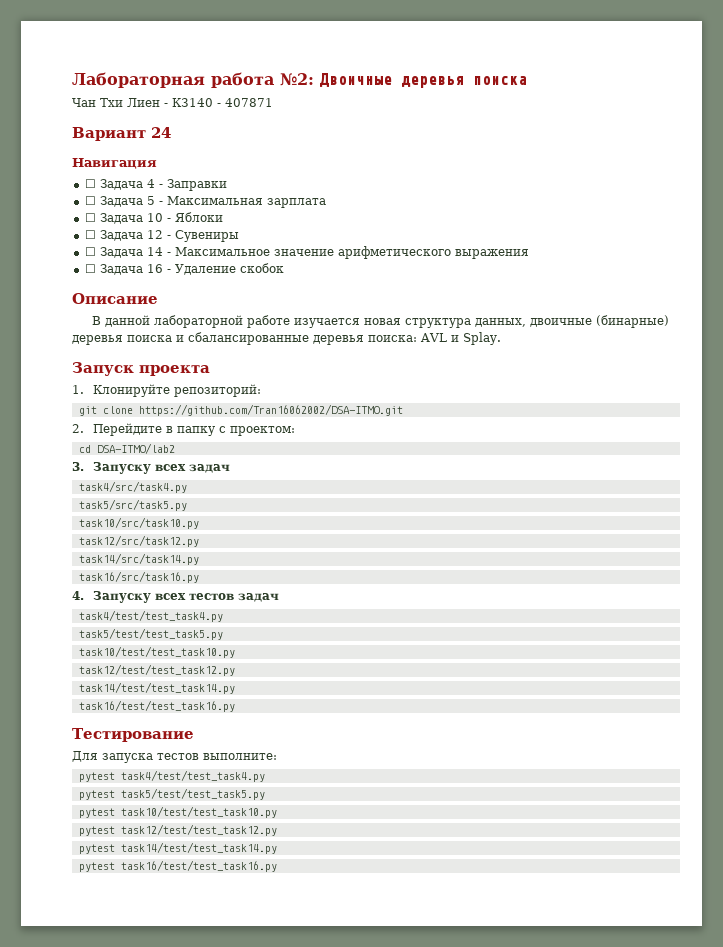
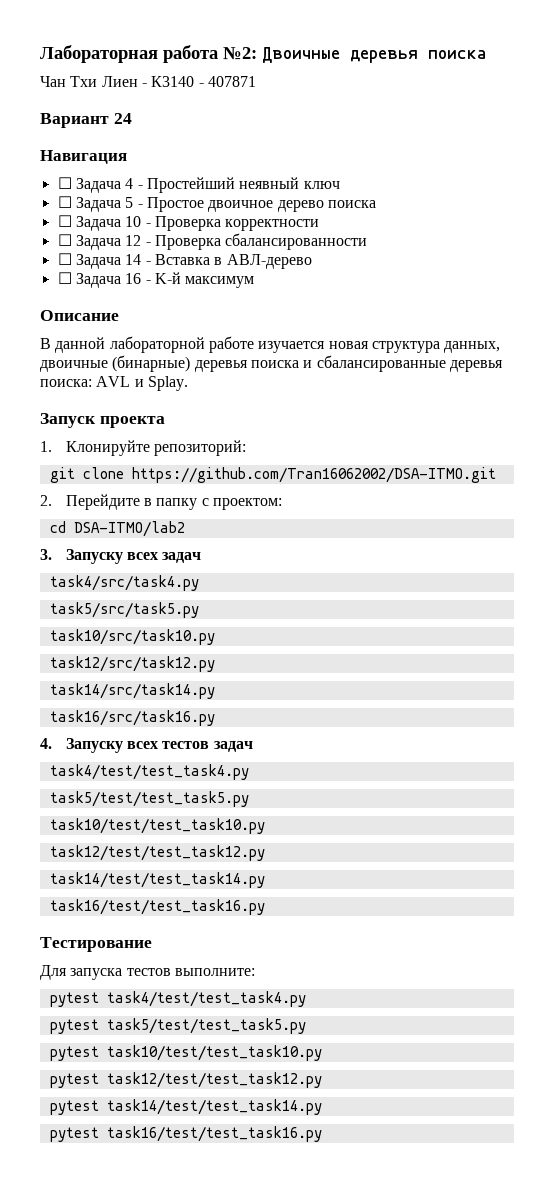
- ☐ Задача 4 - Заправки
+ ☐ Задача 4 - Простейший неявный ключ
- ☐ Задача 5 - Максимальная зарплата
+ ☐ Задача 5 - Простое двоичное дерево поиска
- ☐ Задача 10 - Яблоки
+ ☐ Задача 10 - Проверка корректности
- ☐ Задача 12 - Сувениры
+ ☐ Задача 12 - Проверка сбалансированности
- ☐ Задача 14 - Максимальное значение арифметического выражения
+ ☐ Задача 14 - Вставка в АВЛ-дерево
- ☐ Задача 16 - Удаление скобок
+ ☐ Задача 16 - K-й максимум

